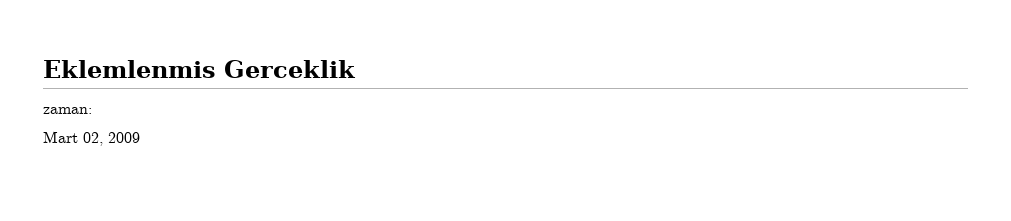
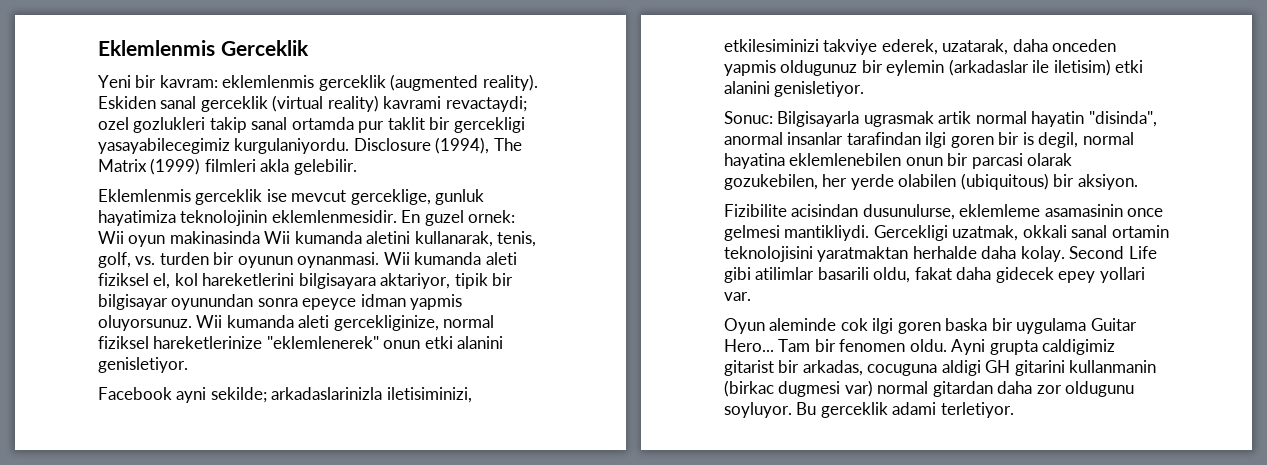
- zaman:
- Mart 02, 2009
+ Yeni bir kavram: eklemlenmis gerceklik (augmented reality). Eskiden sanal gerceklik (virtual reality) kavrami revactaydi; ozel gozlukleri takip sanal ortamda pur taklit bir gercekligi yasayabilecegimiz kurgulaniyordu. Disclosure (1994), The Matrix (1999) filmleri akla gelebilir.
+ Eklemlenmis gerceklik ise mevcut gerceklige, gunluk hayatimiza teknolojinin eklemlenmesidir. En guzel ornek: Wii oyun makinasinda Wii kumanda aletini kullanarak, tenis, golf, vs. turden bir oyunun oynanmasi. Wii kumanda aleti fiziksel el, kol hareketlerini bilgisayara aktariyor, tipik bir bilgisayar oyunundan sonra epeyce idman yapmis oluyorsunuz. Wii kumanda aleti gercekliginize, normal fiziksel hareketlerinize "eklemlenerek" onun etki alanini genisletiyor.
+ Facebook ayni sekilde; arkadaslarinizla iletisiminizi, etkilesiminizi takviye ederek, uzatarak, daha onceden yapmis oldugunuz bir eylemin (arkadaslar ile iletisim) etki alanini genisletiyor.
+ Sonuc: Bilgisayarla ugrasmak artik normal hayatin "disinda", anormal insanlar tarafindan ilgi goren bir is degil, normal hayatina eklemlenebilen onun bir parcasi olarak gozukebilen, her yerde olabilen (ubiquitous) bir aksiyon.
+ Fizibilite acisindan dusunulurse, eklemleme asamasinin once gelmesi mantikliydi. Gercekligi uzatmak, okkali sanal ortamin teknolojisini yaratmaktan herhalde daha kolay. Second Life gibi atilimlar basarili oldu, fakat daha gidecek epey yollari var.
+ Oyun aleminde cok ilgi goren baska bir uygulama Guitar Hero... Tam bir fenomen oldu. Ayni grupta caldigimiz gitarist bir arkadas, cocuguna aldigi GH gitarini kullanmanin (birkac dugmesi var) normal gitardan daha zor oldugunu soyluyor. Bu gerceklik adami terletiyor.

